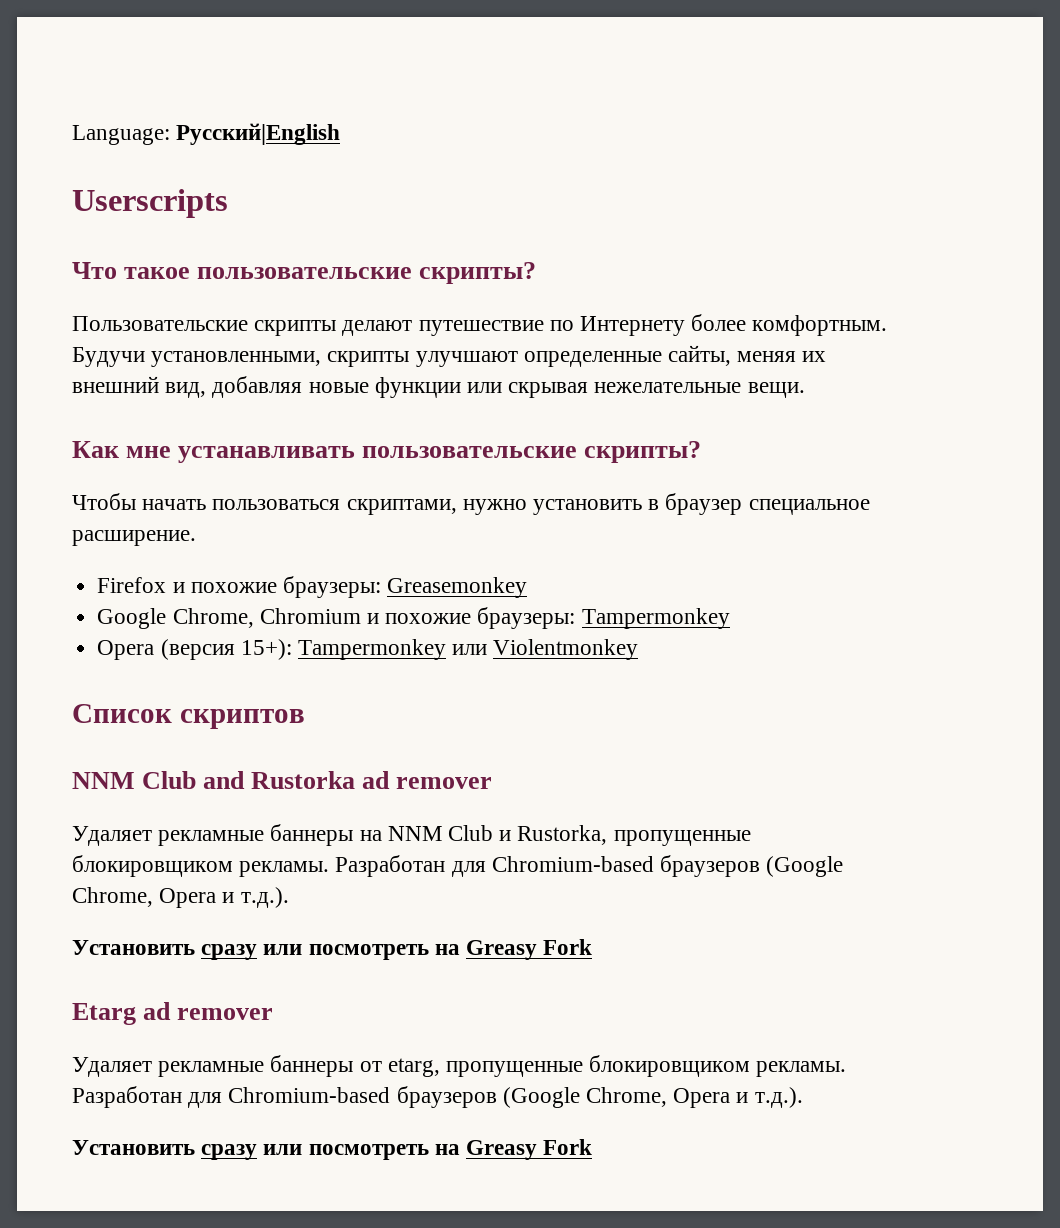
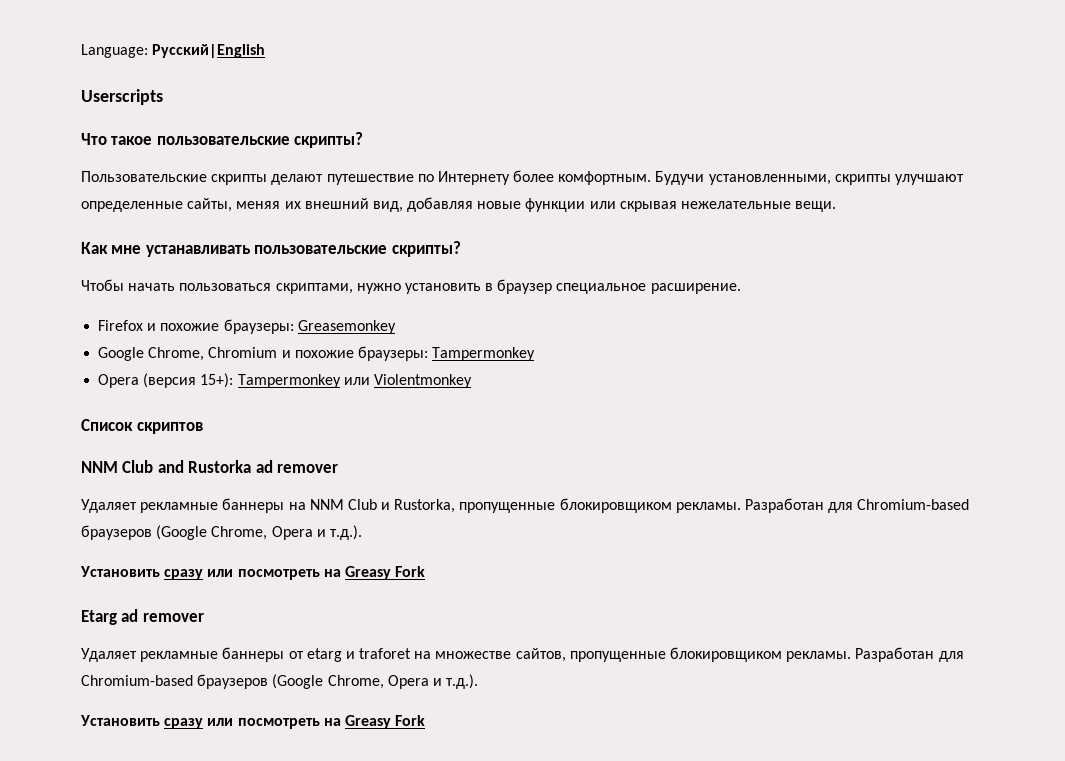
- Удаляет рекламные баннеры от etarg, пропущенные блокировщиком рекламы.
+ Удаляет рекламные баннеры от etarg и traforet на множестве сайтов, пропущенные блокировщиком рекламы.

